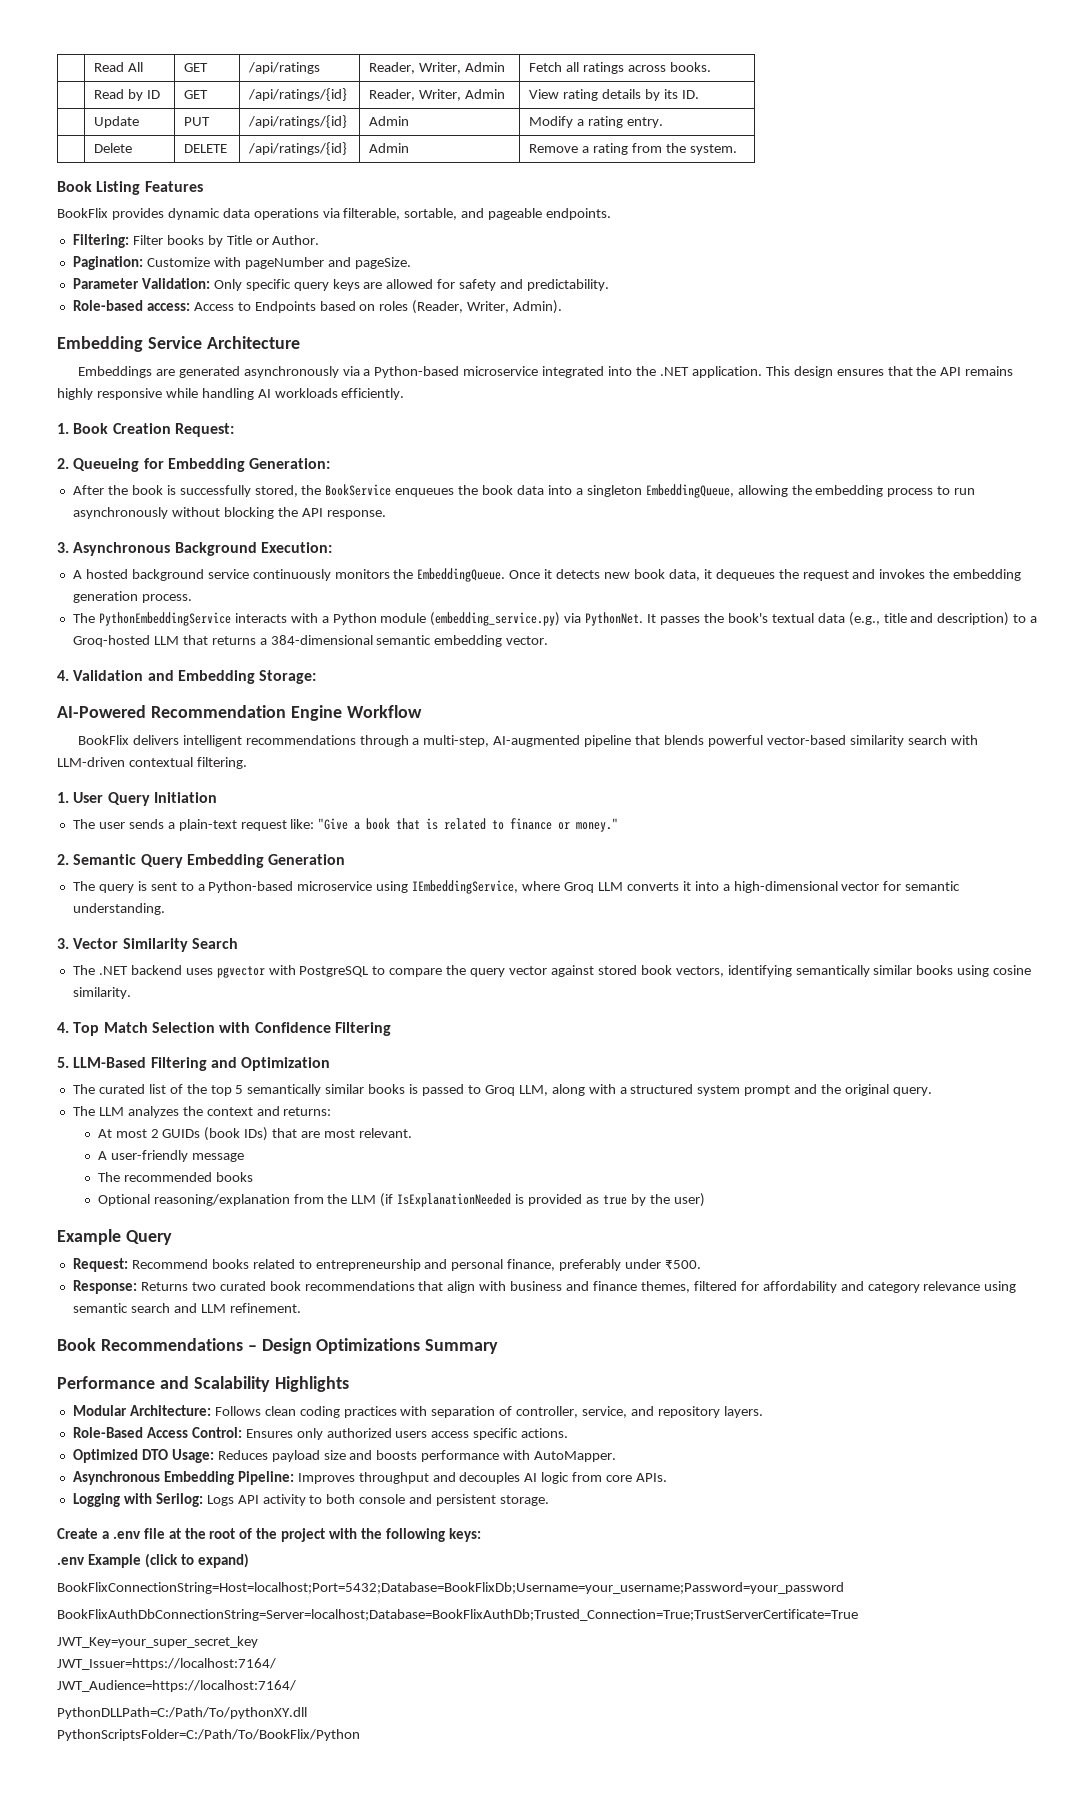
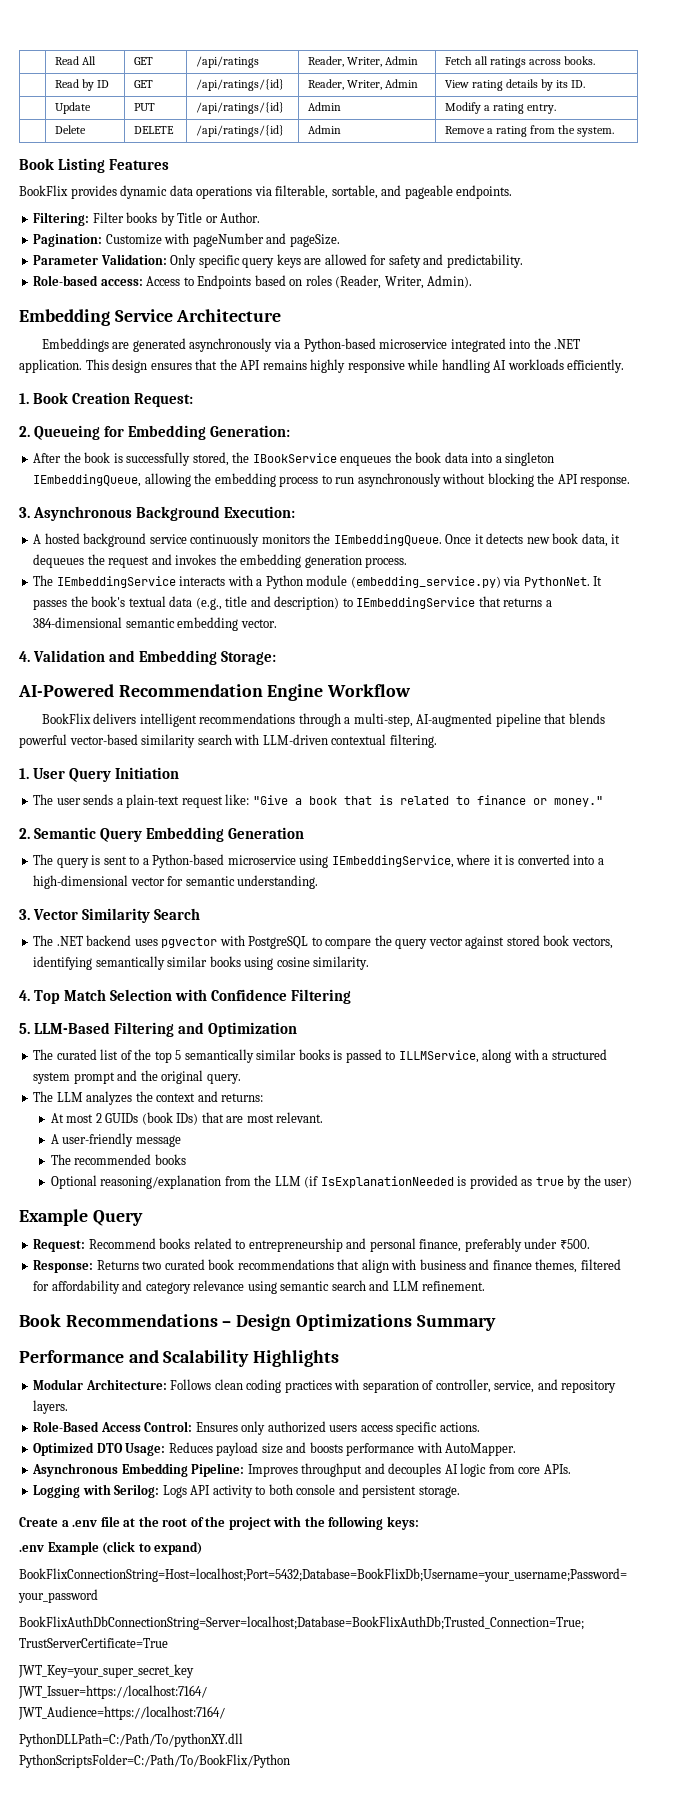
- After the book is successfully stored, the BookService enqueues the book data into a singleton EmbeddingQueue, allowing the embedding process to run asynchronously without blocking the API response.
+ After the book is successfully stored, the IBookService enqueues the book data into a singleton IEmbeddingQueue, allowing the embedding process to run asynchronously without blocking the API response.
- A hosted background service continuously monitors the EmbeddingQueue.
+ A hosted background service continuously monitors the IEmbeddingQueue.
- The PythonEmbeddingService interacts with a Python module (embedding_service.py) via PythonNet.
+ The IEmbeddingService interacts with a Python module (embedding_service.py) via PythonNet.
- It passes the book's textual data (e.g., title and description) to a Groq-hosted LLM that returns a 384-dimensional semantic embedding vector.
+ It passes the book's textual data (e.g., title and description) to IEmbeddingService that returns a 384-dimensional semantic embedding vector.
- The query is sent to a Python-based microservice using IEmbeddingService, where Groq LLM converts it into a high-dimensional vector for semantic understanding.
+ The query is sent to a Python-based microservice using IEmbeddingService, where it is converted into a high-dimensional vector for semantic understanding.
- The curated list of the top 5 semantically similar books is passed to Groq LLM, along with a structured system prompt and the original query.
+ The curated list of the top 5 semantically similar books is passed to ILLMService, along with a structured system prompt and the original query.

